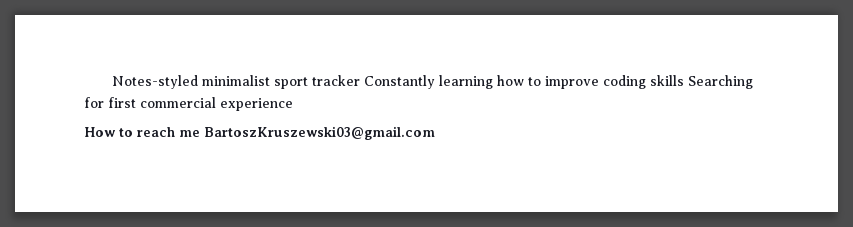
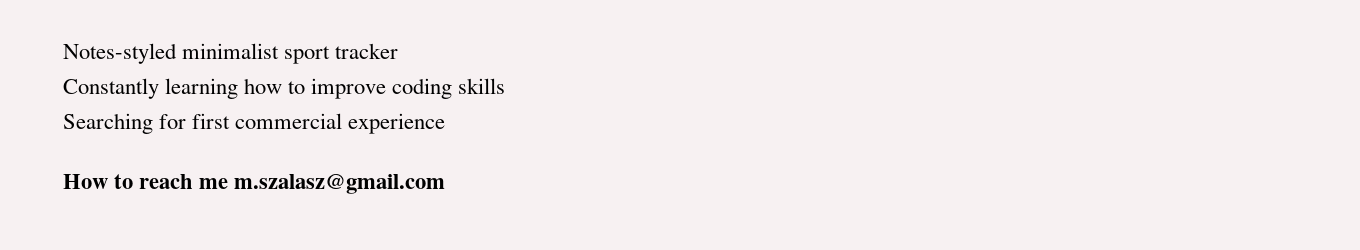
- Notes-styled minimalist sport tracker Constantly learning how to improve coding skills Searching for first commercial experience
+ Notes-styled minimalist sport tracker
+ Constantly learning how to improve coding skills
+ Searching for first commercial experience
- How to reach me BartoszKruszewski03@gmail.com
+ How to reach me m.szalasz@gmail.com

